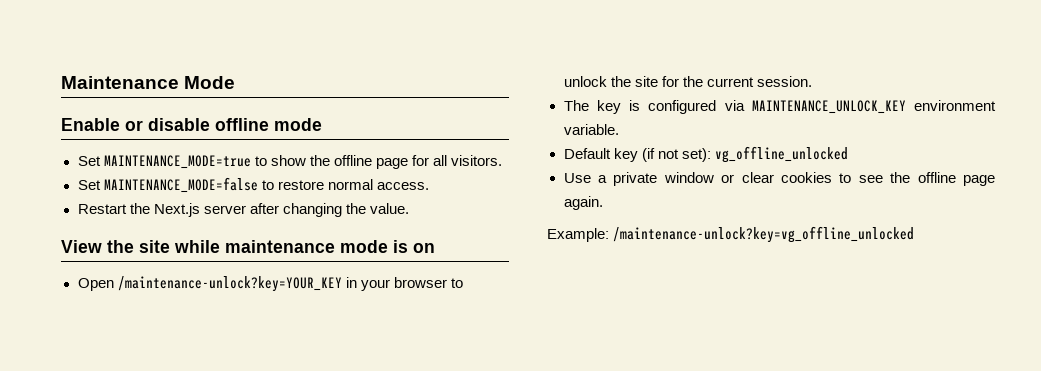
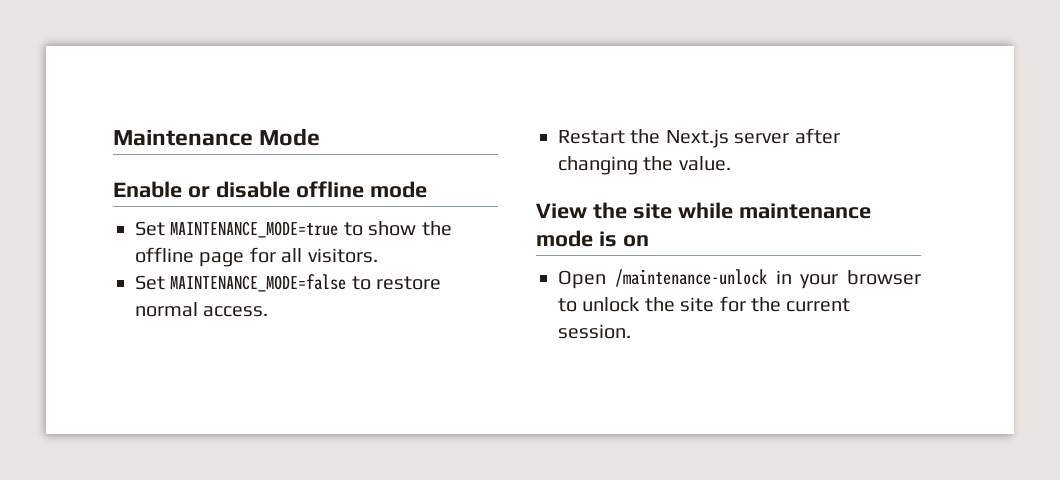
- Open /maintenance-unlock?key=YOUR_KEY in your browser to unlock the site for the current session.
+ Open /maintenance-unlock in your browser to unlock the site for the current session.
- The key is configured via MAINTENANCE_UNLOCK_KEY environment variable.
- Default key (if not set): vg_offline_unlocked
- Use a private window or clear cookies to see the offline page again.
- Example: /maintenance-unlock?key=vg_offline_unlocked

